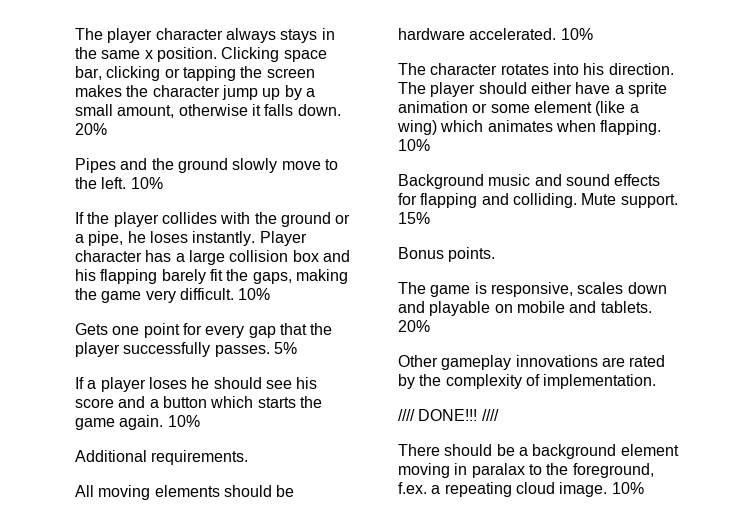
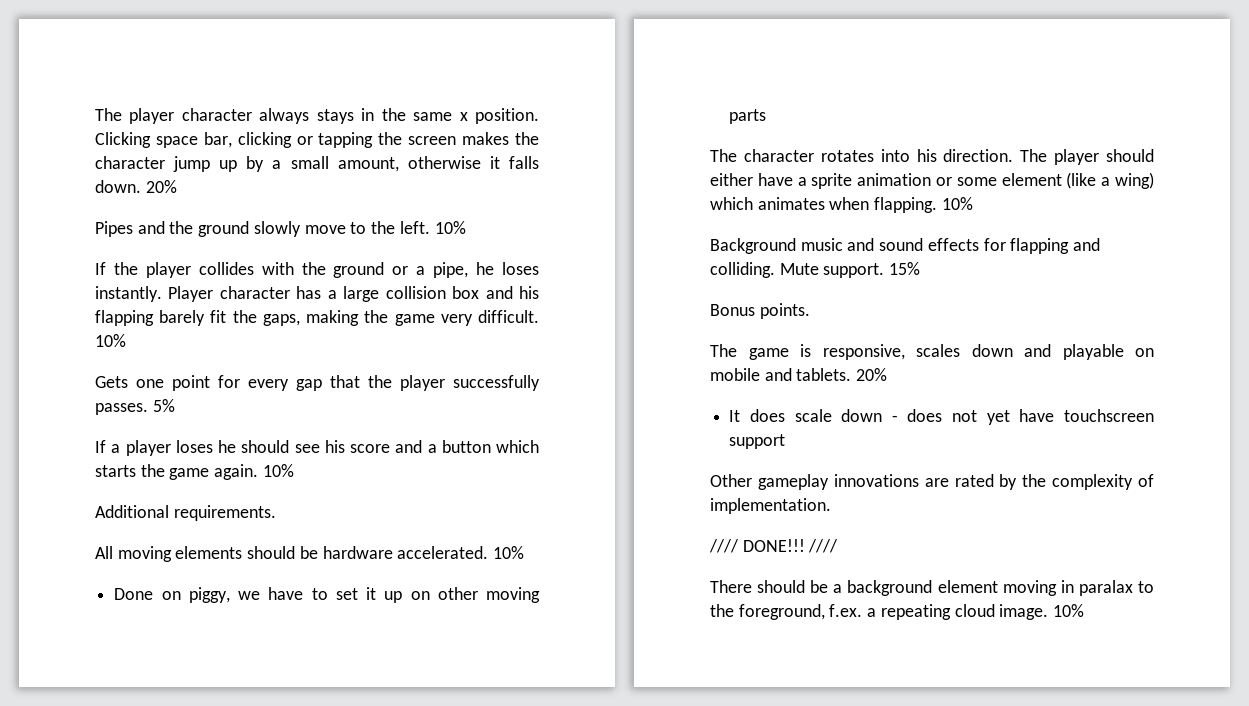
+ Done on piggy, we have to set it up on other moving parts
+ It does scale down - does not yet have touchscreen support

